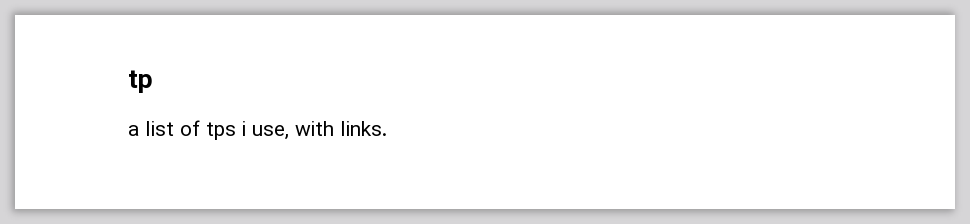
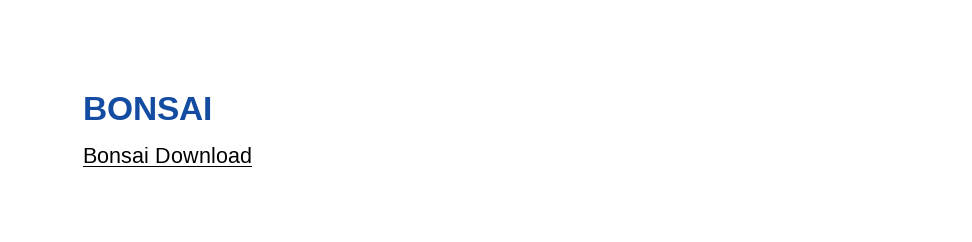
- tp
- a list of tps i use, with links.
+ BONSAI
+ Bonsai Download

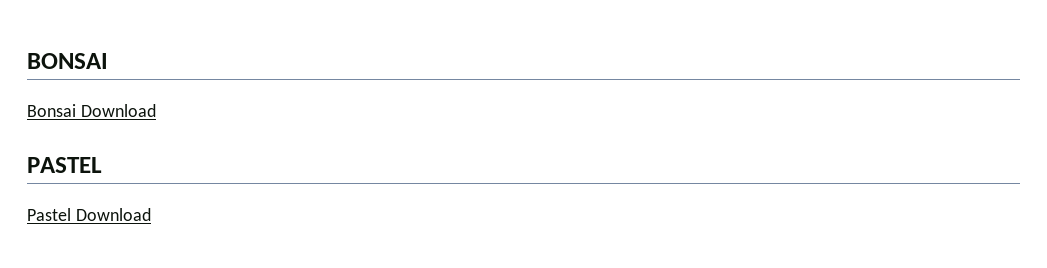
+ PASTEL
+ Pastel Download

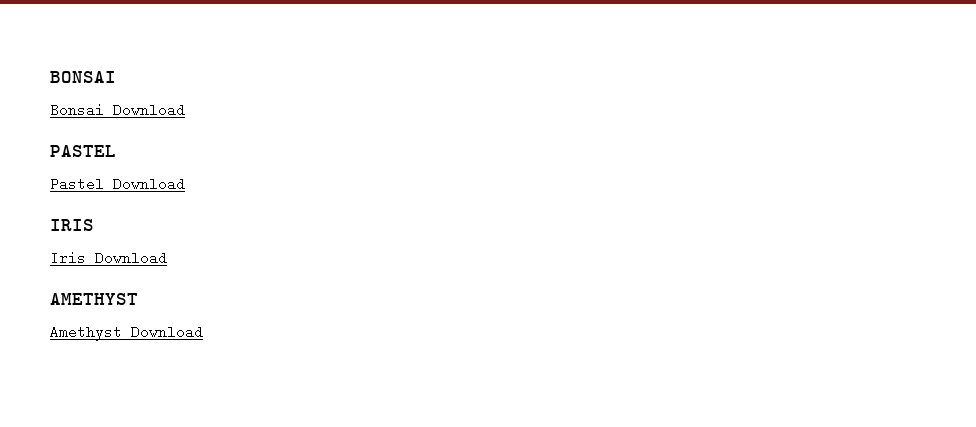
+ IRIS
+ Iris Download
+ AMETHYST
+ Amethyst Download

